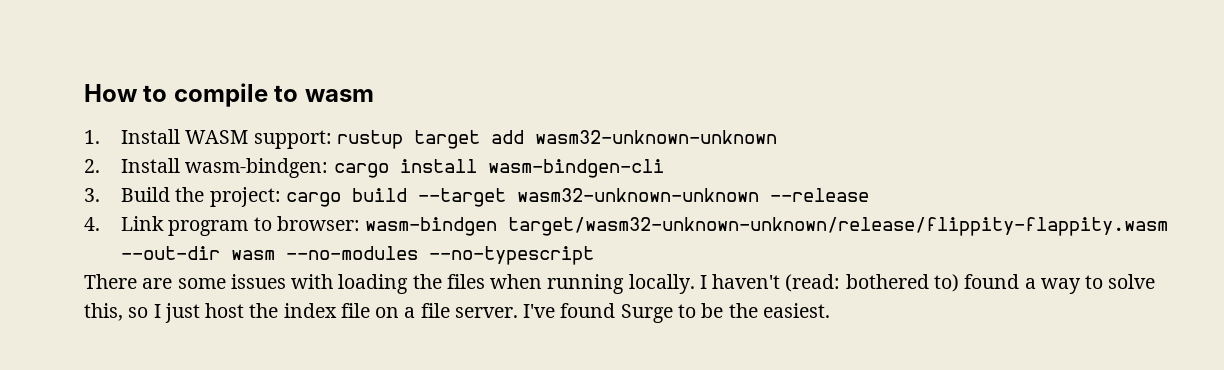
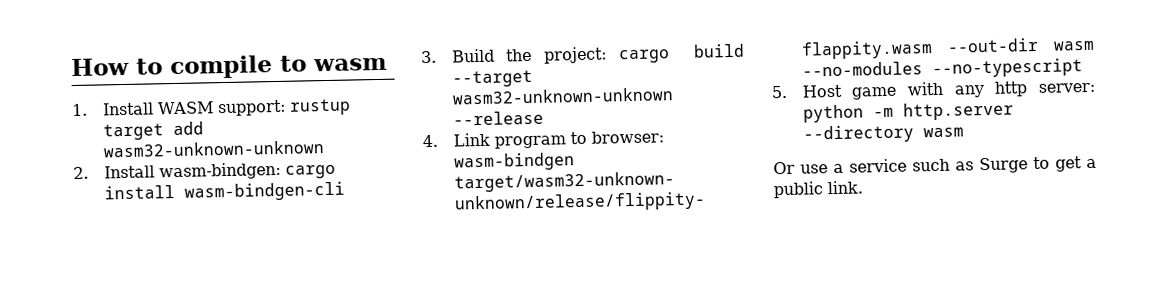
- There are some issues with loading the files when running locally. I haven't (read: bothered to) found a way to solve this, so I just host the index file on a file server. I've found Surge to be the easiest.
+ 5. Host game with any http server: python -m http.server --directory wasm
+ Or use a service such as Surge to get a public link.

